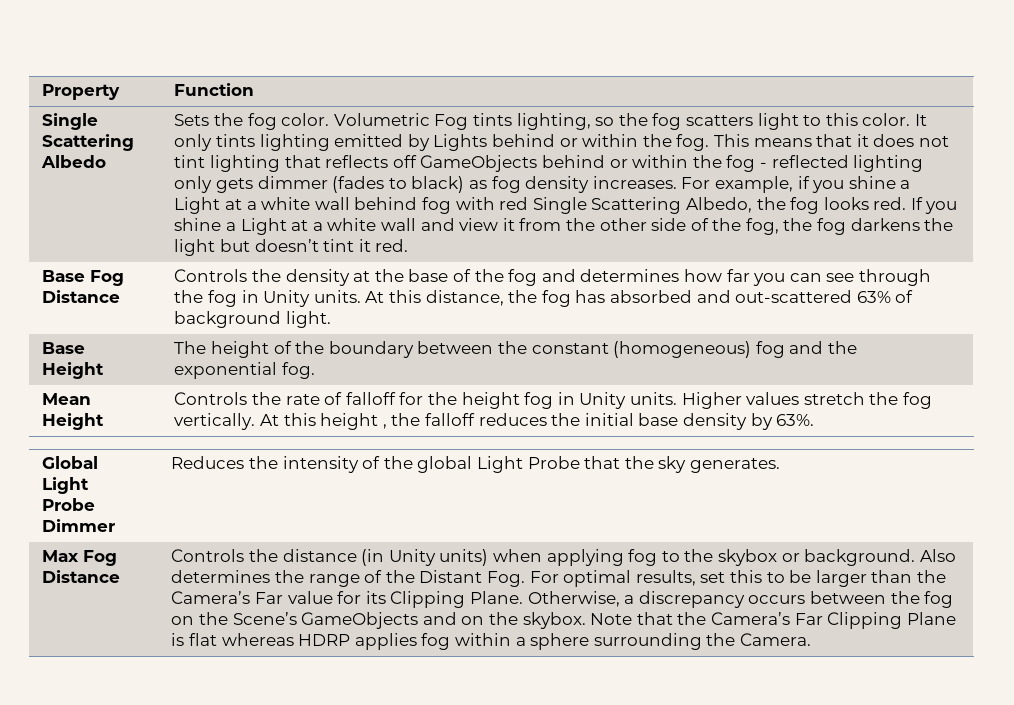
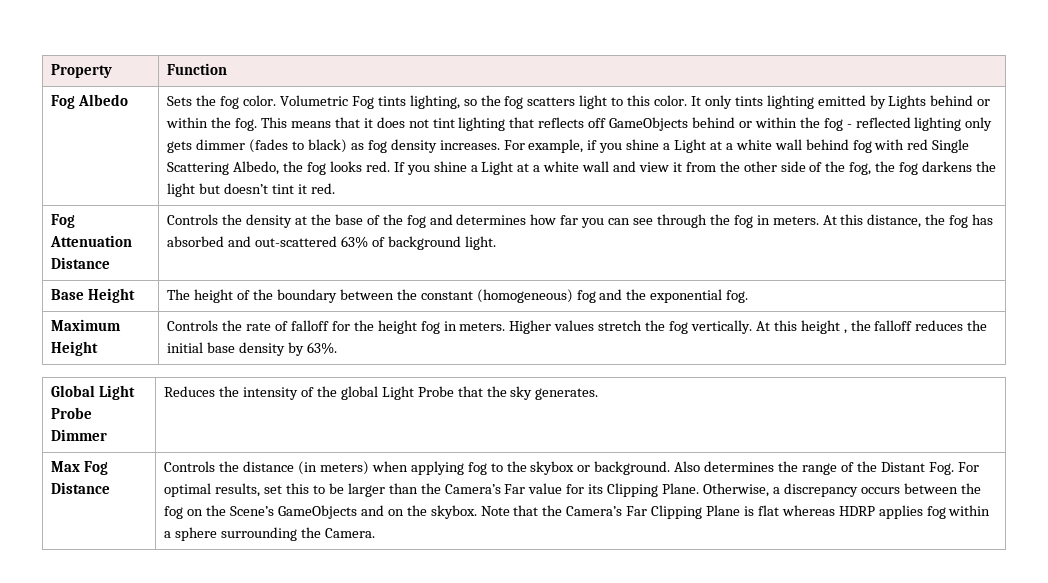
- Single Scattering Albedo
+ Fog Albedo
- Base Fog Distance | Controls the density at the base of the fog and determines how far you can see through the fog in Unity units. At this distance, the fog has absorbed and out-scattered 63% of background light.
+ Fog Attenuation Distance | Controls the density at the base of the fog and determines how far you can see through the fog in meters. At this distance, the fog has absorbed and out-scattered 63% of background light.
- Mean Height | Controls the rate of falloff for the height fog in Unity units. Higher values stretch the fog vertically. At this height , the falloff reduces the initial base density by 63%.
+ Maximum Height | Controls the rate of falloff for the height fog in meters. Higher values stretch the fog vertically. At this height , the falloff reduces the initial base density by 63%.
- Controls the distance (in Unity units) when applying fog to the skybox or background.
+ Controls the distance (in meters) when applying fog to the skybox or background.

